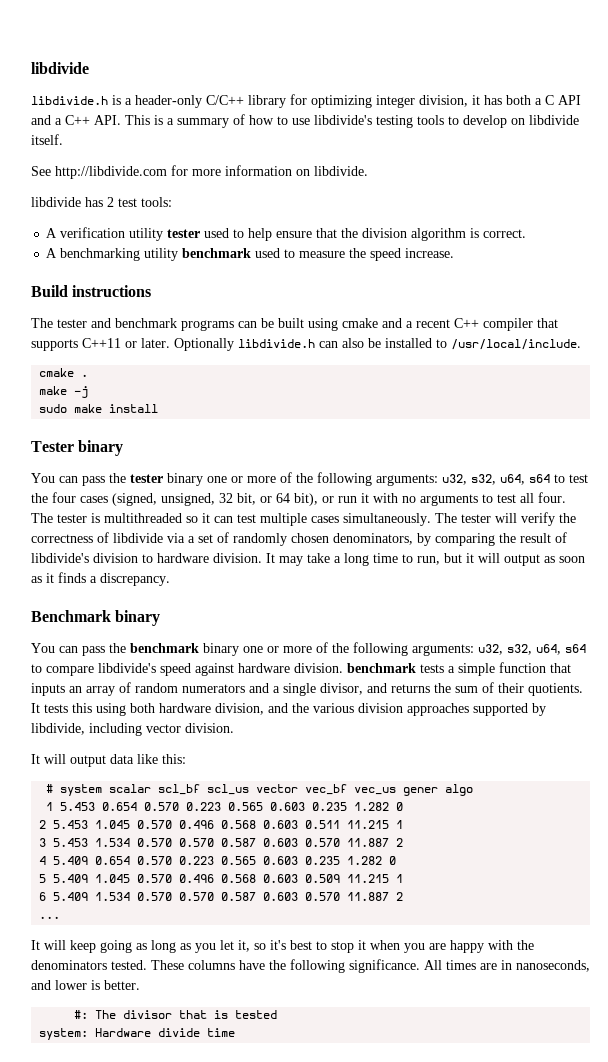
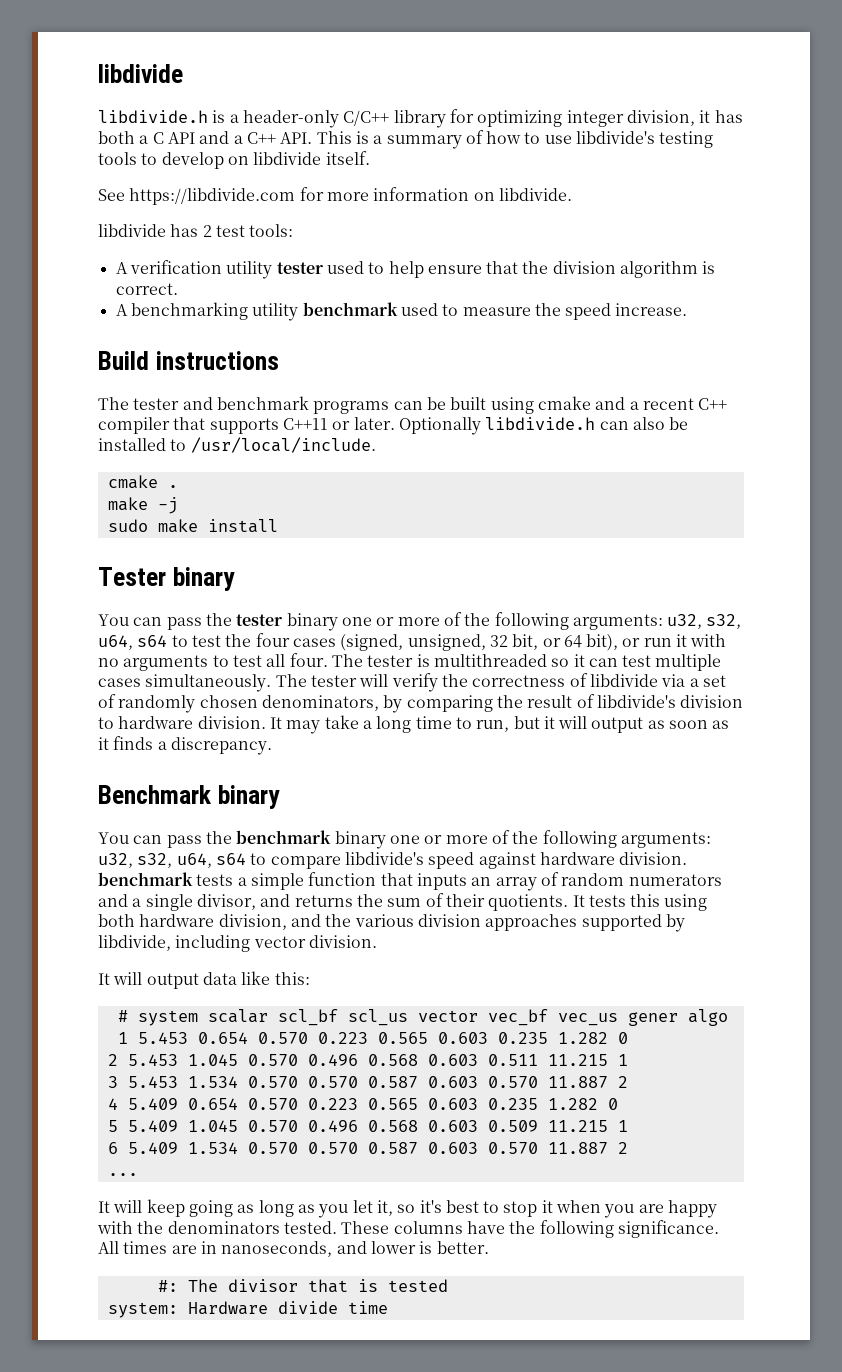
- See http://libdivide.com for more information on libdivide.
+ See https://libdivide.com for more information on libdivide.

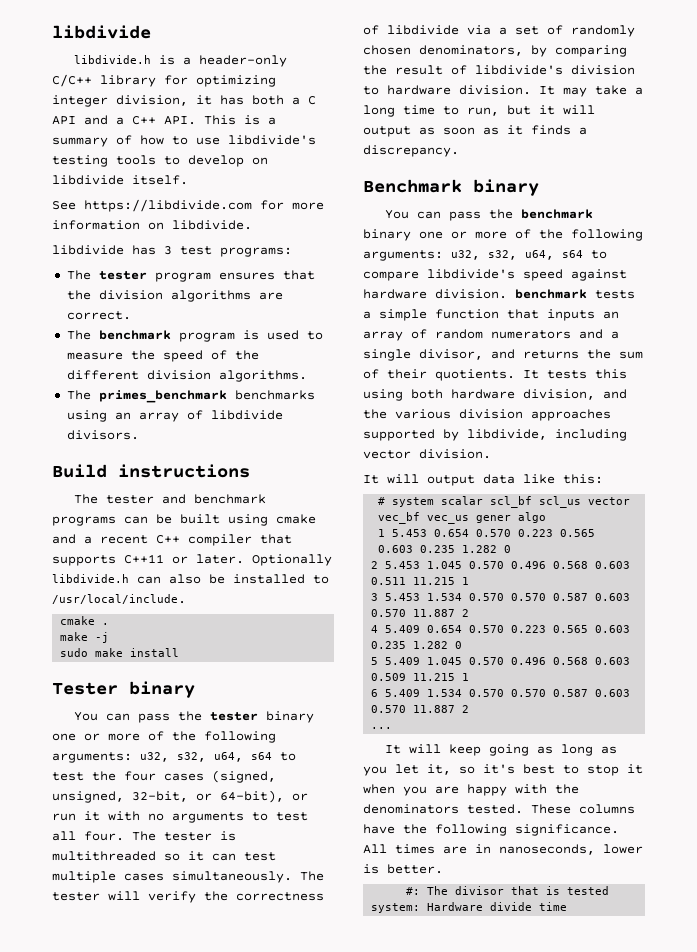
- libdivide has 2 test tools:
- A verification utility tester used to help ensure that the division algorithm is correct.
+ libdivide has 3 test programs:
+ The tester program ensures that the division algorithms are correct.
- A benchmarking utility benchmark used to measure the speed increase.
+ The benchmark program is used to measure the speed of the different division algorithms.
+ The primes_benchmark benchmarks using an array of libdivide divisors.
- You can pass the tester binary one or more of the following arguments: u32, s32, u64, s64 to test the four cases (signed, unsigned, 32 bit, or 64 bit), or run it with no arguments to test all four.
+ You can pass the tester binary one or more of the following arguments: u32, s32, u64, s64 to test the four cases (signed, unsigned, 32-bit, or 64-bit), or run it with no arguments to test all four.
- All times are in nanoseconds, and lower is better.
+ All times are in nanoseconds, lower is better.

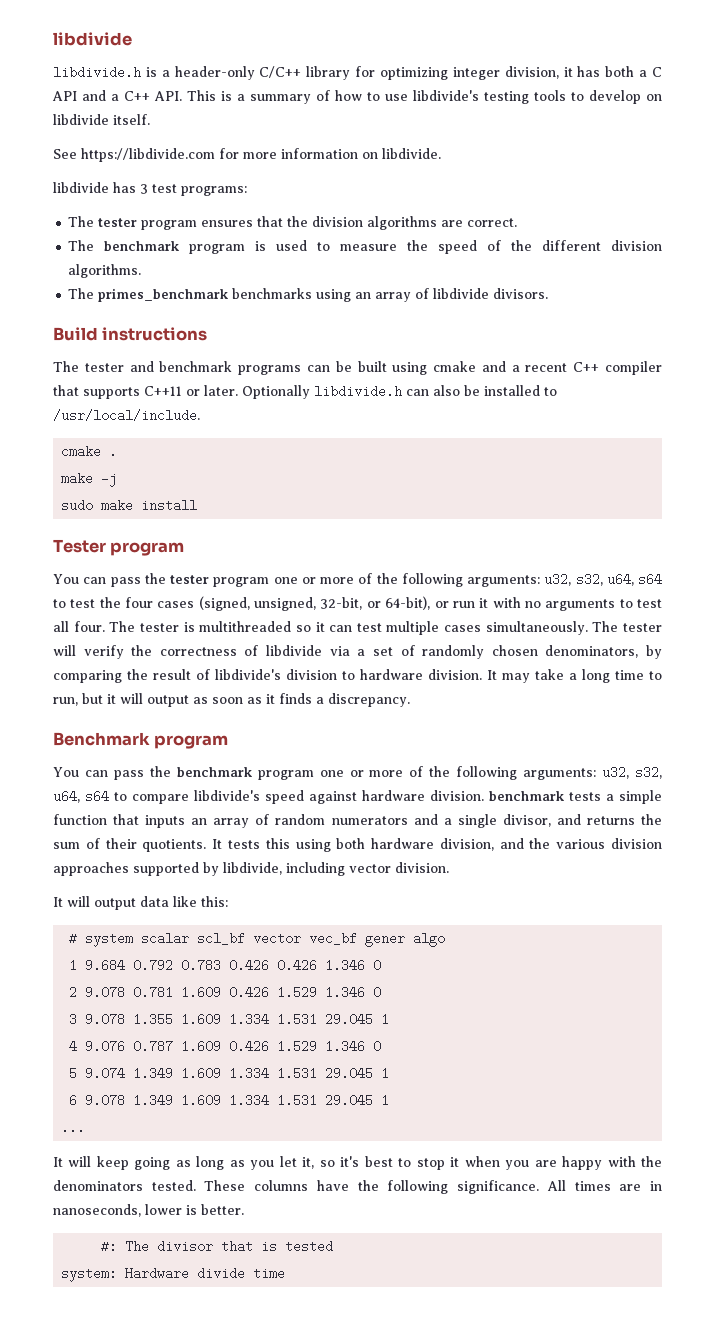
- Tester binary
+ Tester program
- You can pass the tester binary one or more of the following arguments: u32, s32, u64, s64 to test the four cases (signed, unsigned, 32-bit, or 64-bit), or run it with no arguments to test all four.
+ You can pass the tester program one or more of the following arguments: u32, s32, u64, s64 to test the four cases (signed, unsigned, 32-bit, or 64-bit), or run it with no arguments to test all four.
- Benchmark binary
+ Benchmark program
- You can pass the benchmark binary one or more of the following arguments: u32, s32, u64, s64 to compare libdivide's speed against hardware division. benchmark tests a simple function that inputs an array of random numerators and a single divisor, and returns the sum of their quotients.
+ You can pass the benchmark program one or more of the following arguments: u32, s32, u64, s64 to compare libdivide's speed against hardware division. benchmark tests a simple function that inputs an array of random numerators and a single divisor, and returns the sum of their quotients.
- # system scalar scl_bf scl_us vector vec_bf vec_us gener algo
+ # system scalar scl_bf vector vec_bf gener algo
- 1 5.453 0.654 0.570 0.223 0.565 0.603 0.235 1.282 0
- 2 5.453 1.045 0.570 0.496 0.568 0.603 0.511 11.215 1
- 3 5.453 1.534 0.570 0.570 0.587 0.603 0.570 11.887 2
- 4 5.409 0.654 0.570 0.223 0.565 0.603 0.235 1.282 0
- 5 5.409 1.045 0.570 0.496 0.568 0.603 0.509 11.215 1
- 6 5.409 1.534 0.570 0.570 0.587 0.603 0.570 11.887 2
+ 1 9.684 0.792 0.783 0.426 0.426 1.346 0
+ 2 9.078 0.781 1.609 0.426 1.529 1.346 0
+ 3 9.078 1.355 1.609 1.334 1.531 29.045 1
+ 4 9.076 0.787 1.609 0.426 1.529 1.346 0
+ 5 9.074 1.349 1.609 1.334 1.531 29.045 1
+ 6 9.078 1.349 1.609 1.334 1.531 29.045 1

